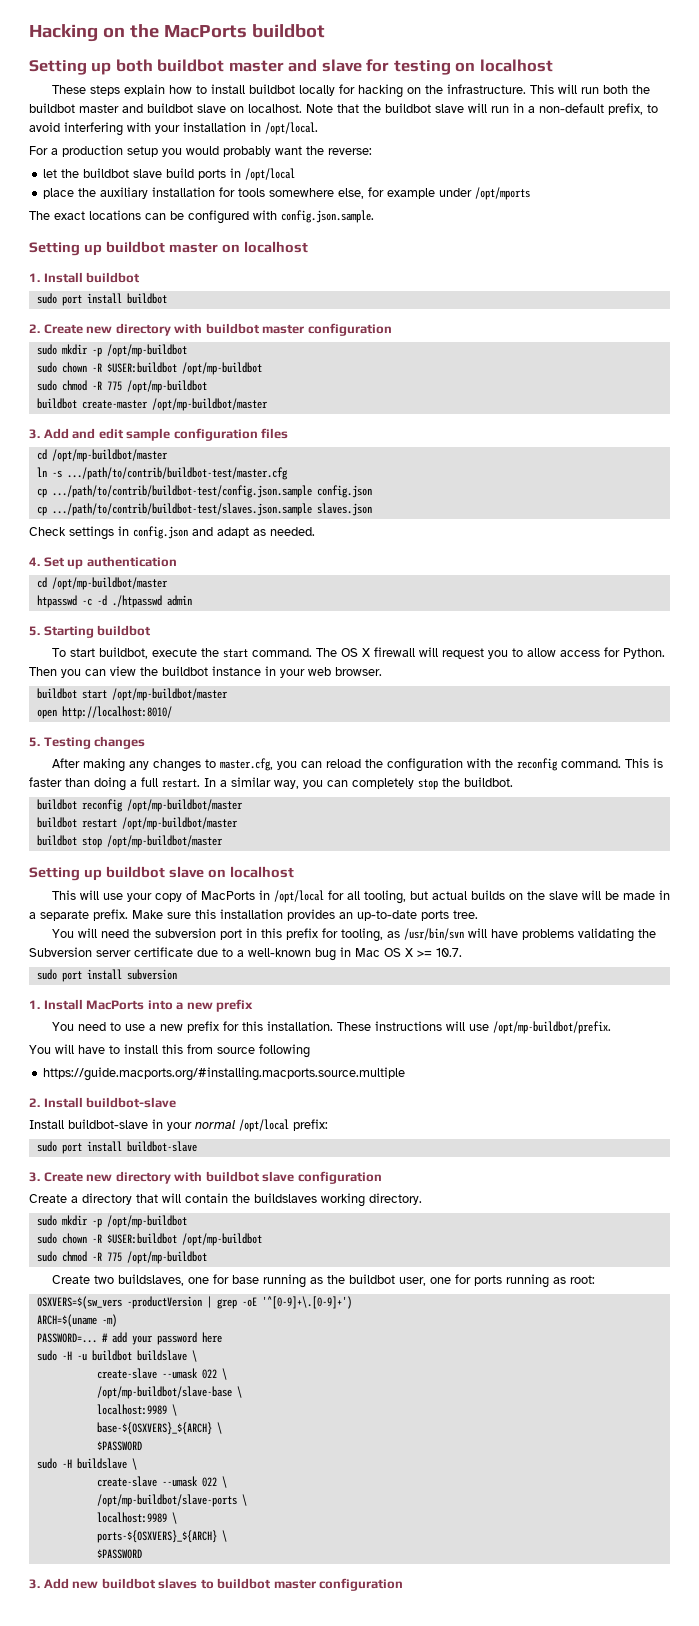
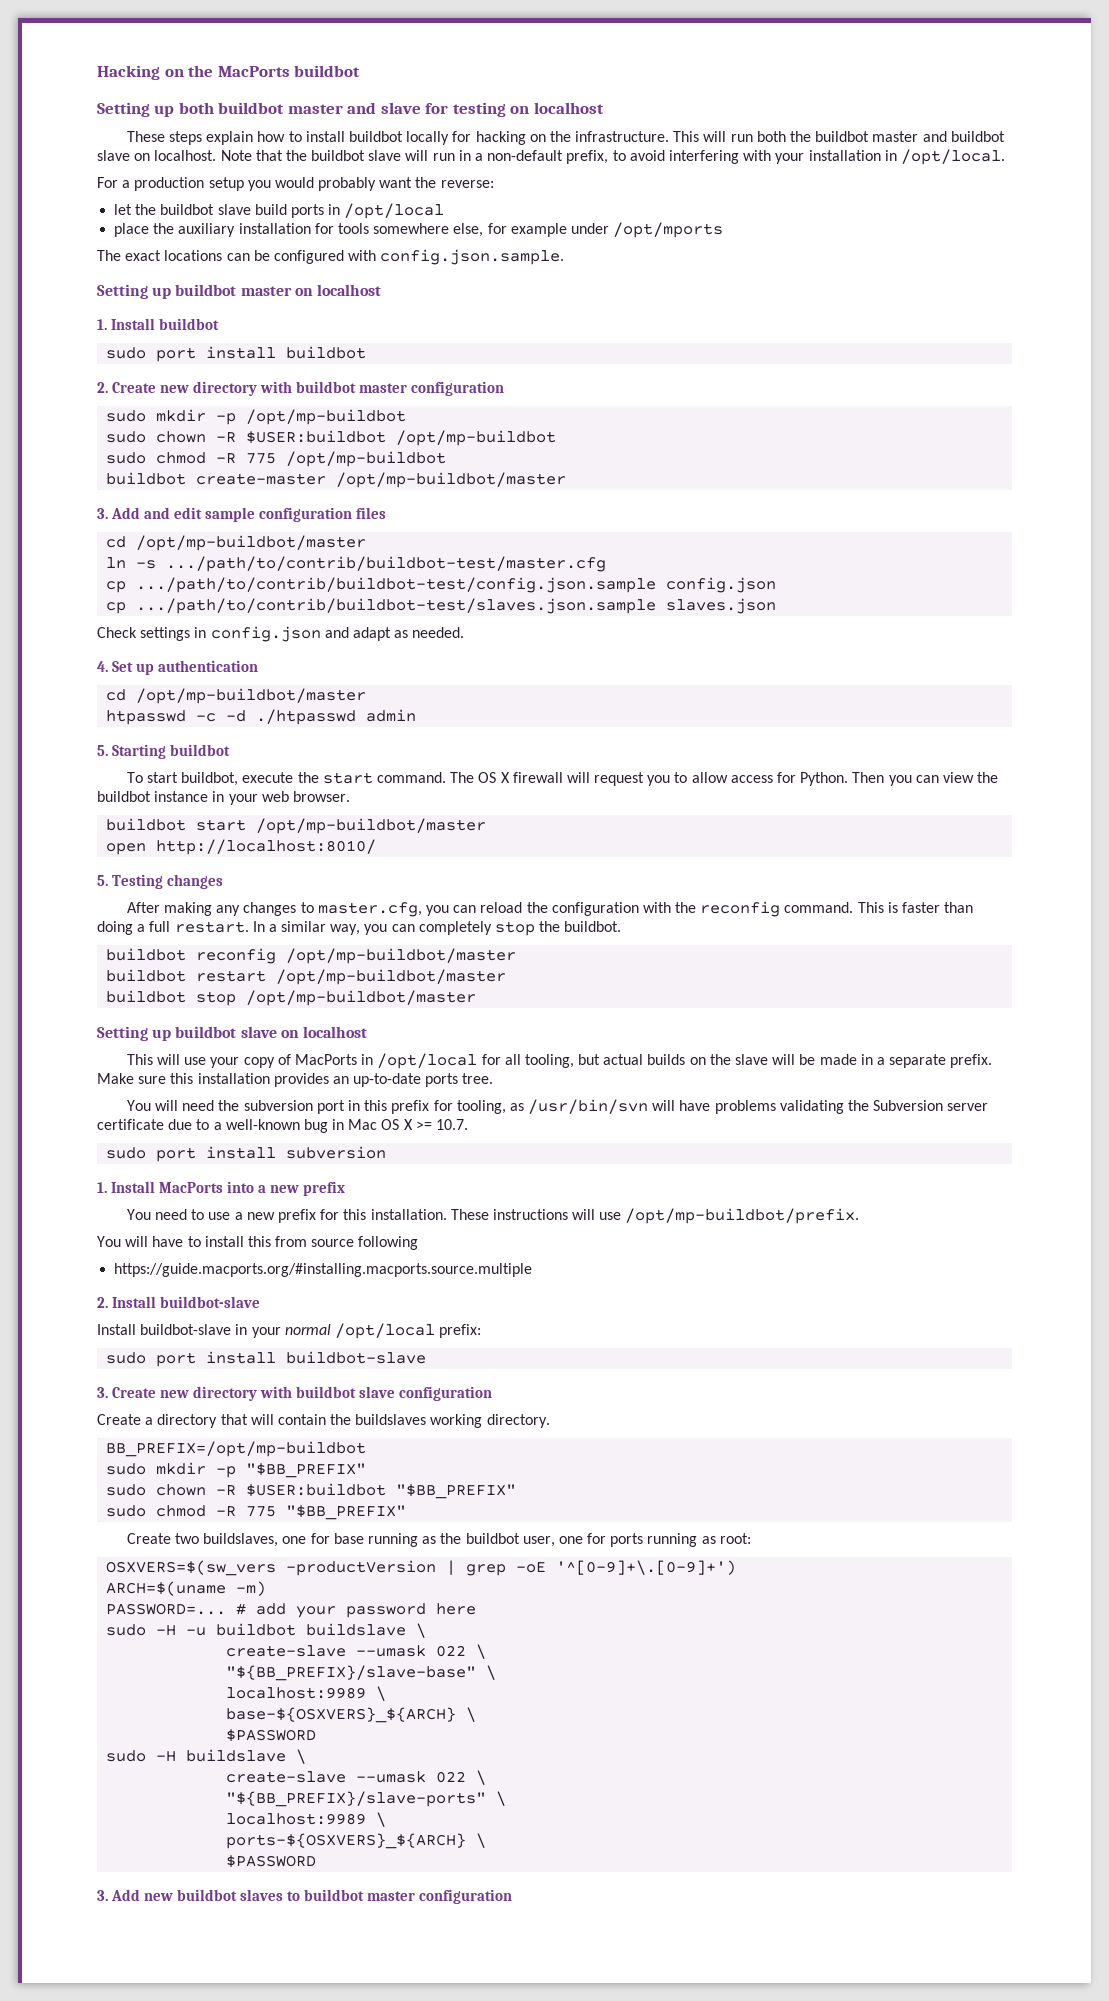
  Create a directory that will contain the buildslaves working directory.
- sudo mkdir -p /opt/mp-buildbot
- sudo chown -R $USER:buildbot /opt/mp-buildbot
- sudo chmod -R 775 /opt/mp-buildbot
+ BB_PREFIX=/opt/mp-buildbot
+ sudo mkdir -p "$BB_PREFIX"
+ sudo chown -R $USER:buildbot "$BB_PREFIX"
+ sudo chmod -R 775 "$BB_PREFIX"
- /opt/mp-buildbot/slave-base \
+ "${BB_PREFIX}/slave-base" \
- /opt/mp-buildbot/slave-ports \
+ "${BB_PREFIX}/slave-ports" \

